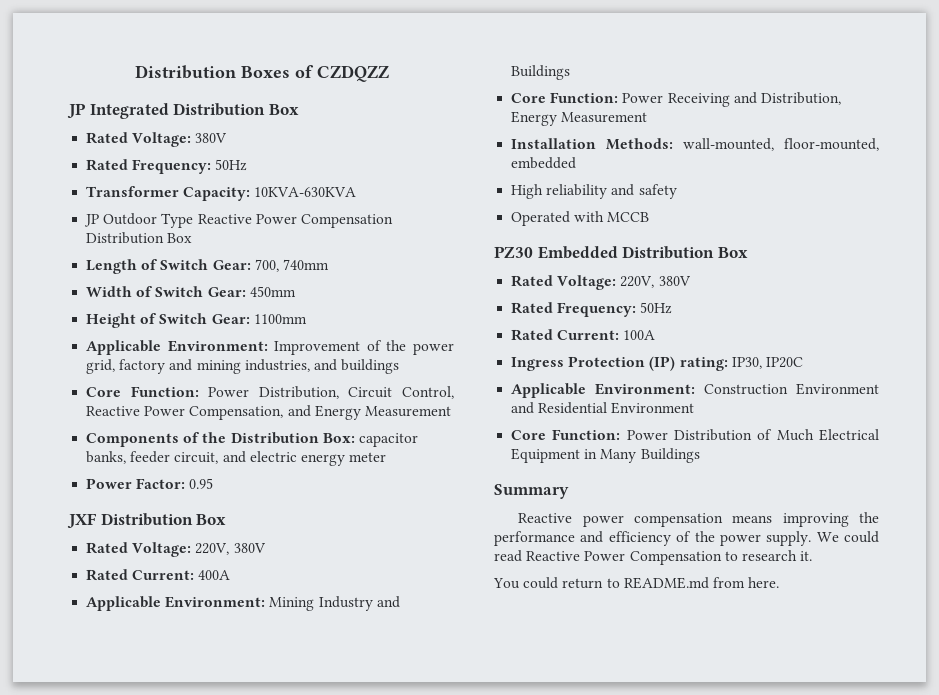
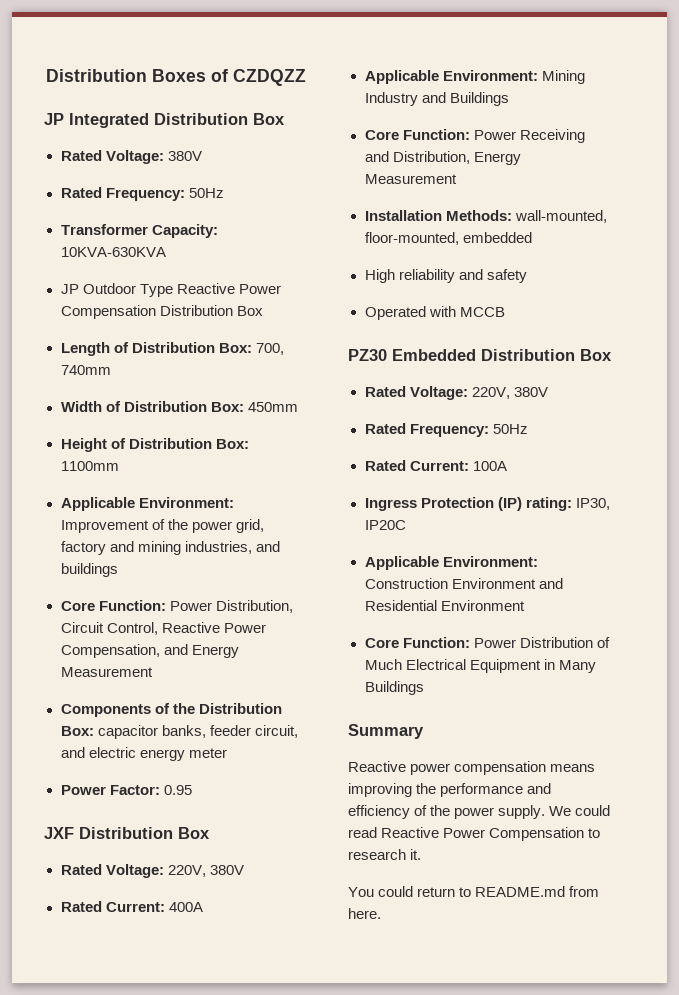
- Length of Switch Gear: 700, 740mm
+ Length of Distribution Box: 700, 740mm
- Width of Switch Gear: 450mm
+ Width of Distribution Box: 450mm
- Height of Switch Gear: 1100mm
+ Height of Distribution Box: 1100mm

